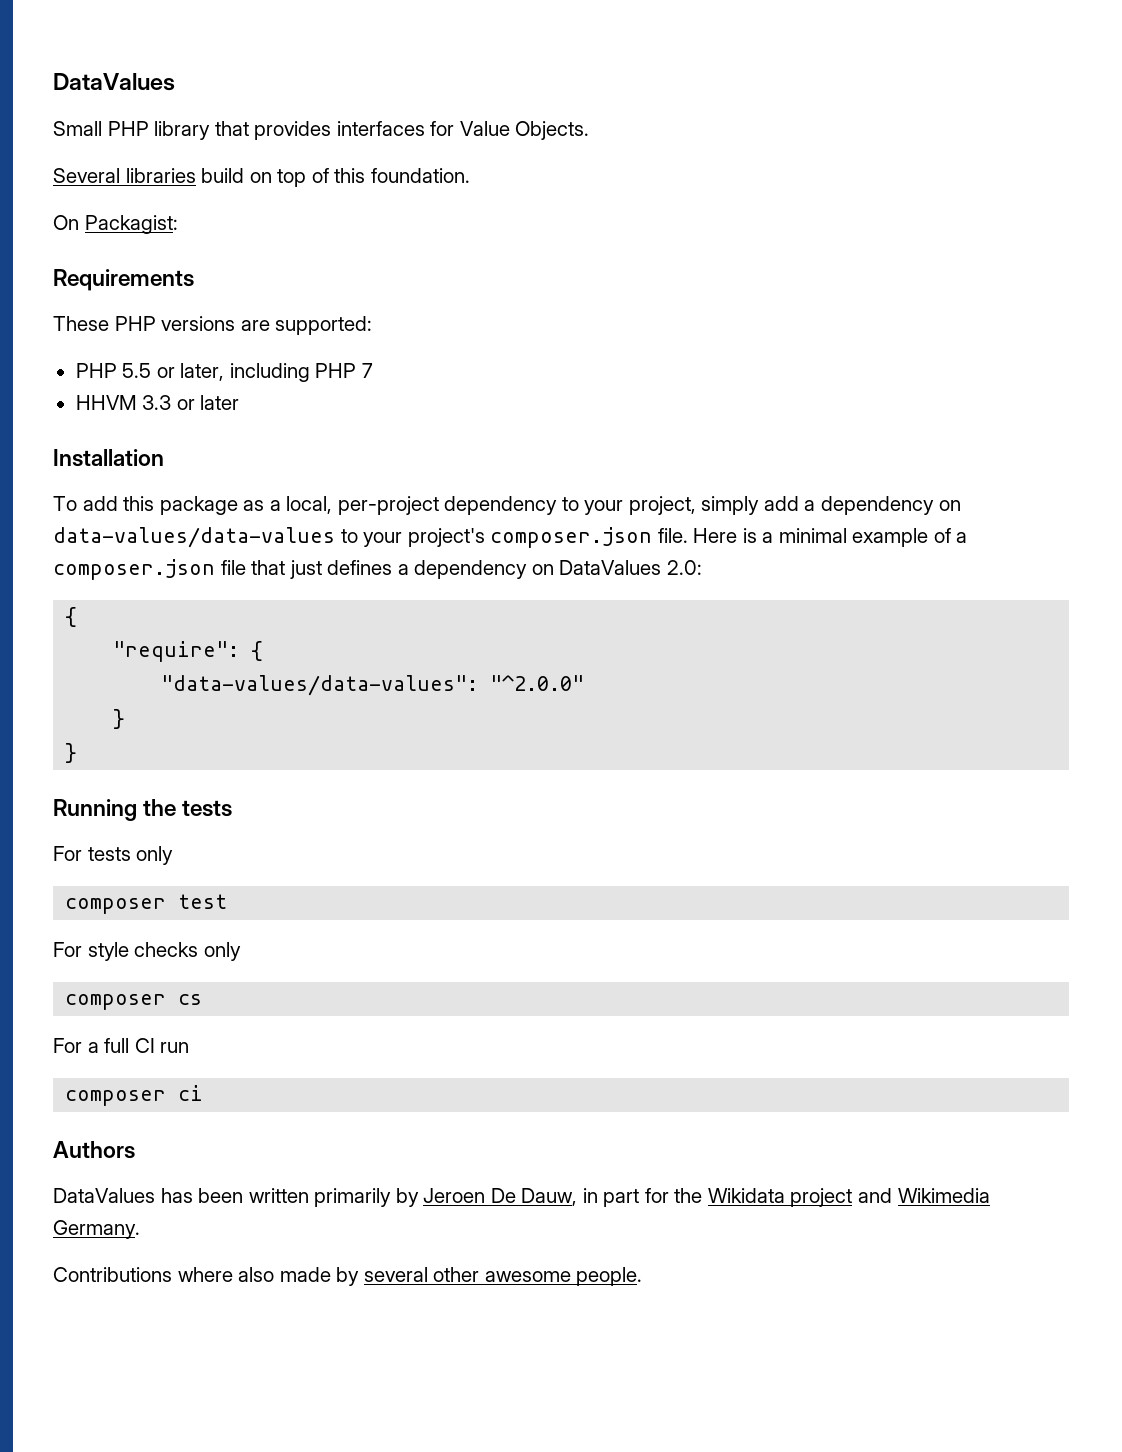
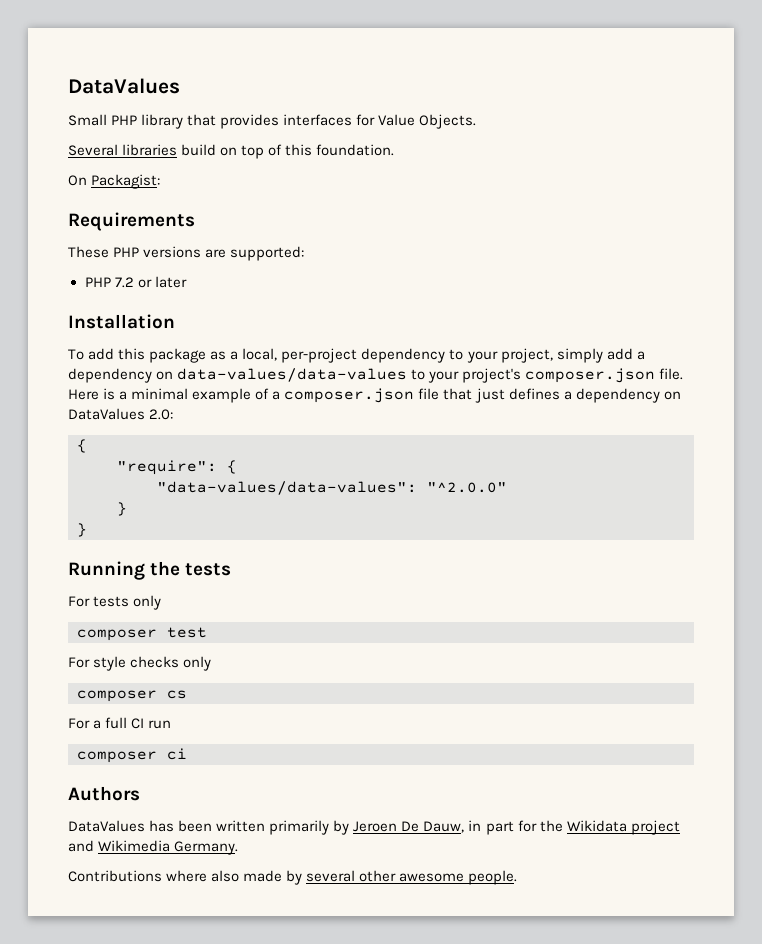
- PHP 5.5 or later, including PHP 7
- HHVM 3.3 or later
+ PHP 7.2 or later

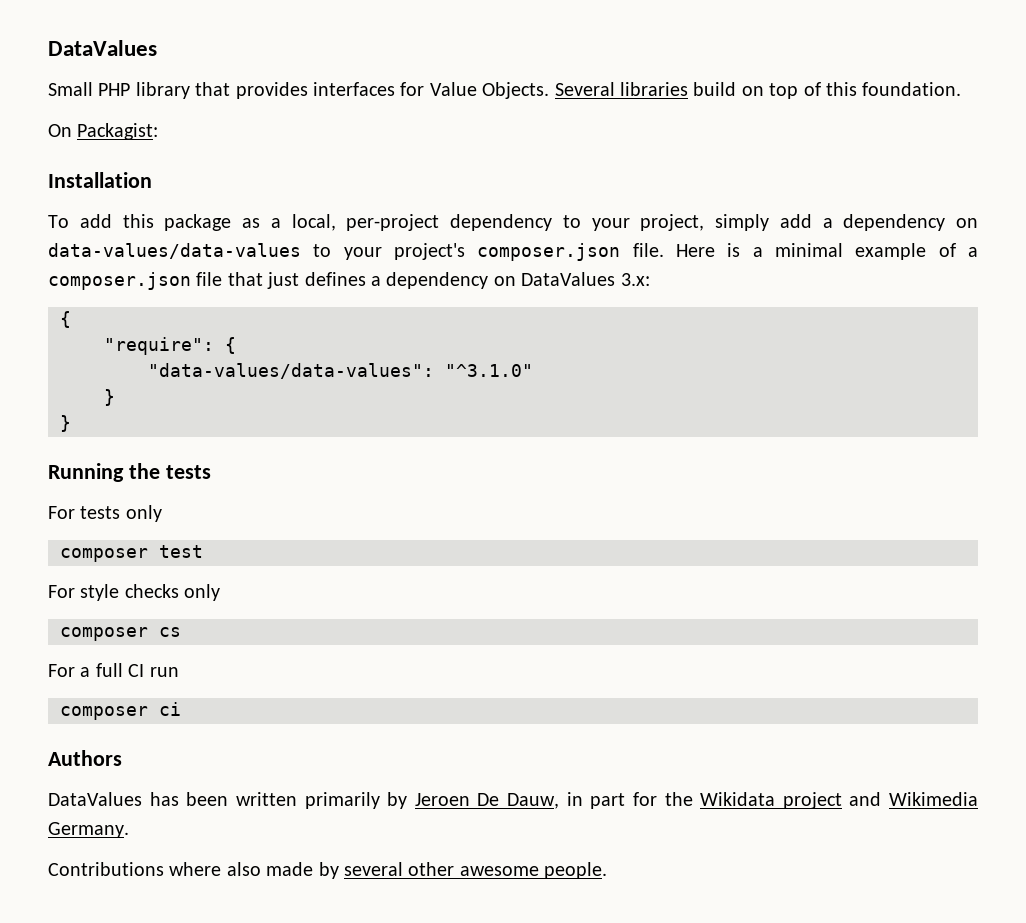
- Small PHP library that provides interfaces for Value Objects.
- Several libraries build on top of this foundation.
+ Small PHP library that provides interfaces for Value Objects. Several libraries build on top of this foundation.
- Requirements
- These PHP versions are supported:
- PHP 7.2 or later
- Here is a minimal example of a composer.json file that just defines a dependency on DataValues 2.0:
+ Here is a minimal example of a composer.json file that just defines a dependency on DataValues 3.x:
- "data-values/data-values": "^2.0.0"
+ "data-values/data-values": "^3.1.0"

